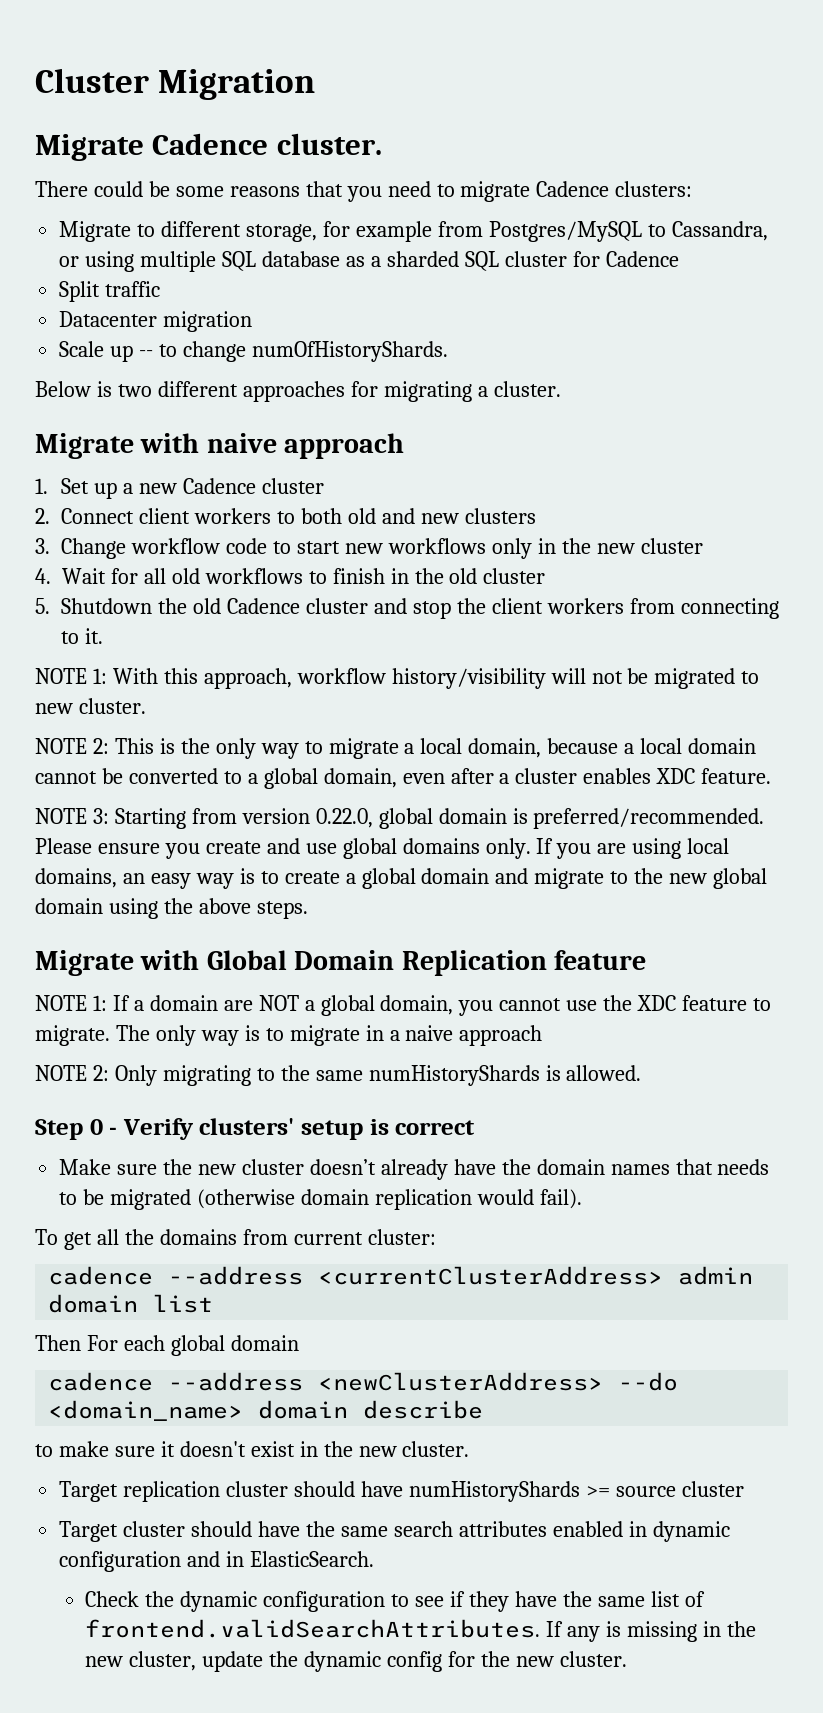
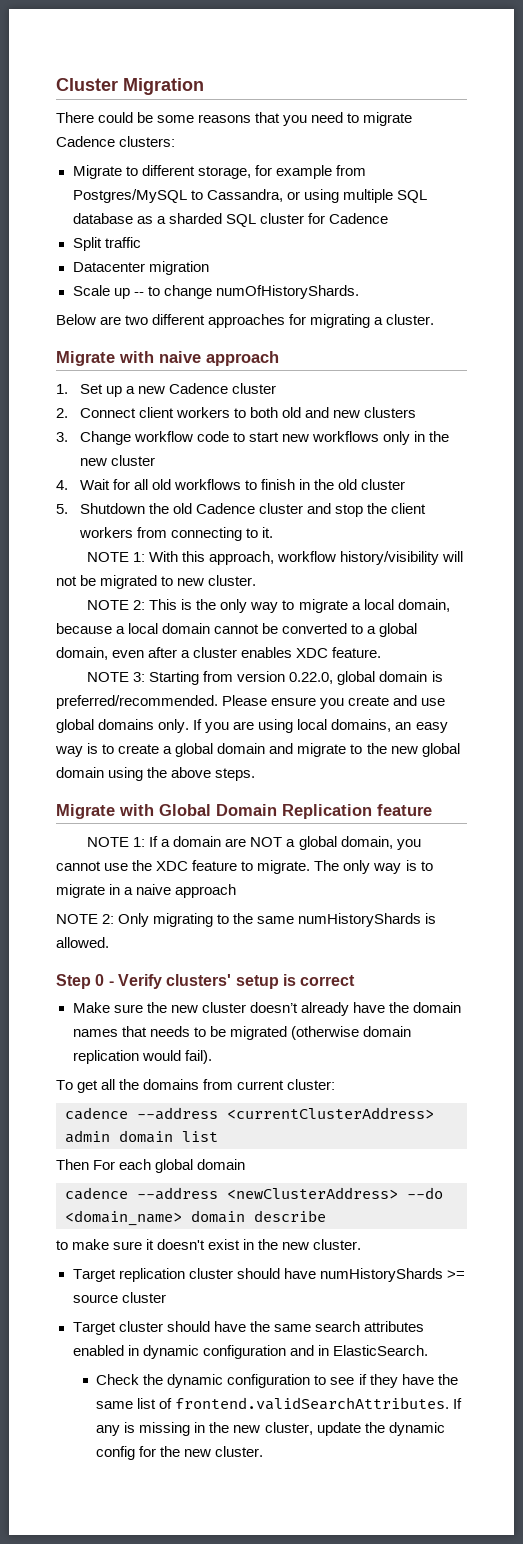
- Migrate Cadence cluster.
- Below is two different approaches for migrating a cluster.
+ Below are two different approaches for migrating a cluster.

